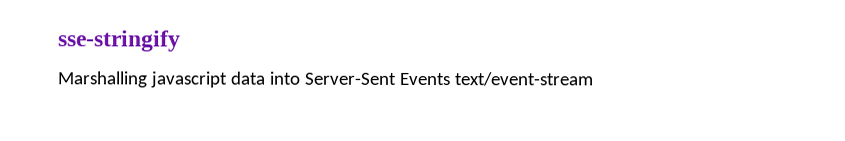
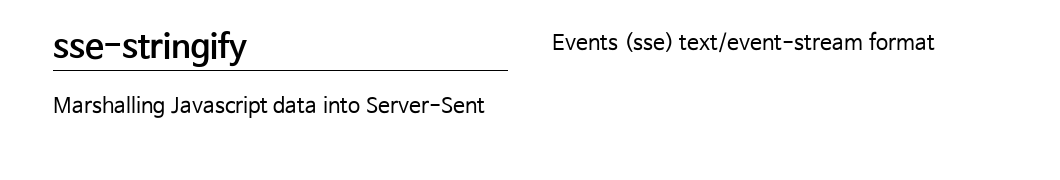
- Marshalling javascript data into Server-Sent Events text/event-stream
+ Marshalling Javascript data into Server-Sent Events (sse) text/event-stream format

